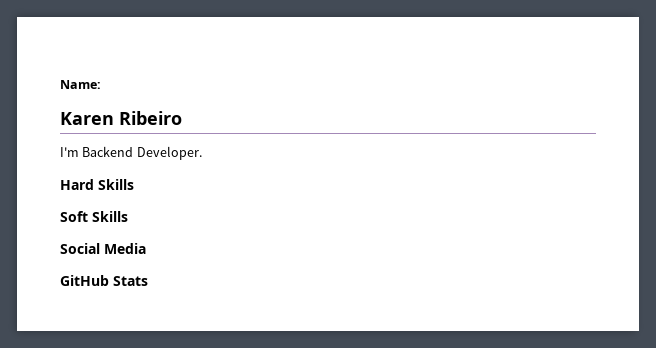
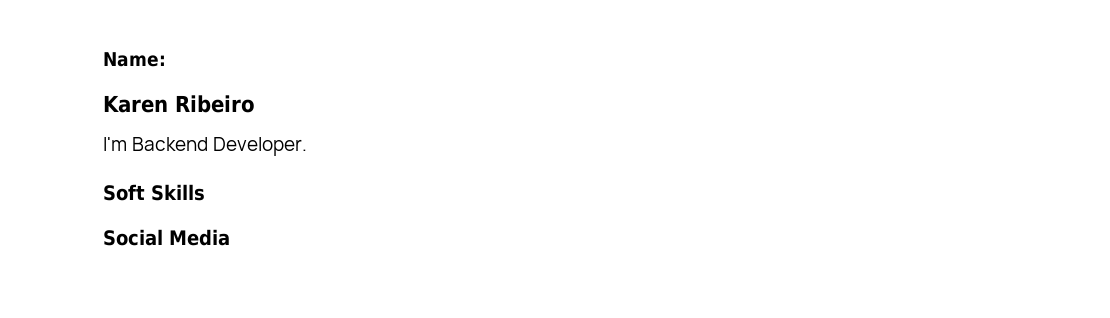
- Hard Skills
- GitHub Stats

